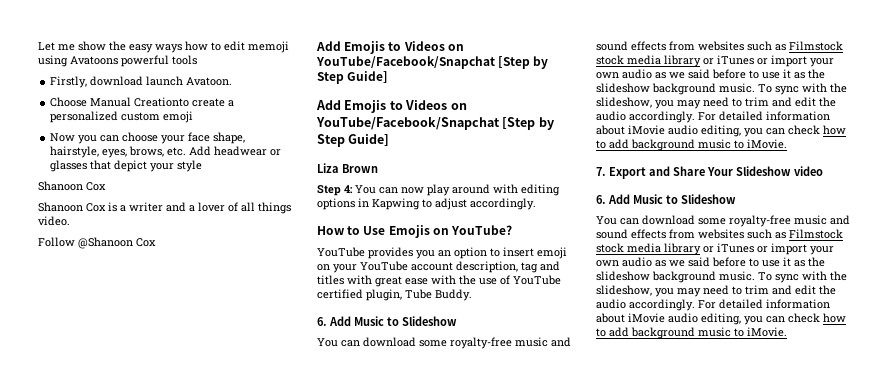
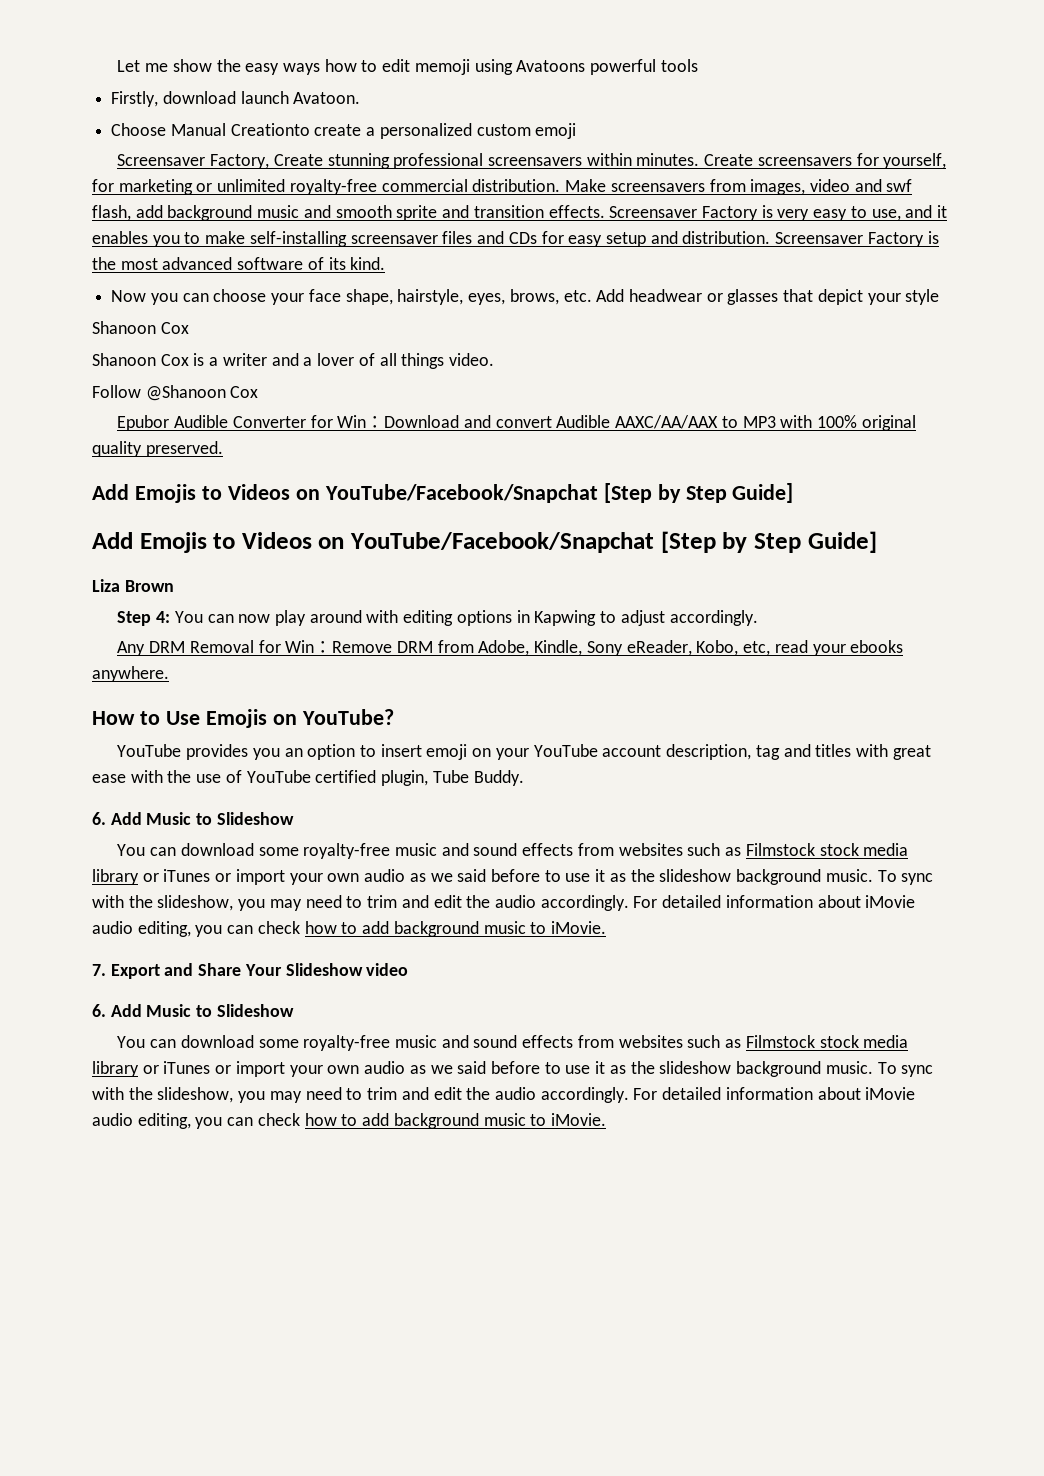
+ Screensaver Factory, Create stunning professional screensavers within minutes. Create screensavers for yourself, for marketing or unlimited royalty-free commercial distribution. Make screensavers from images, video and swf flash, add background music and smooth sprite and transition effects. Screensaver Factory is very easy to use, and it enables you to make self-installing screensaver files and CDs for easy setup and distribution. Screensaver Factory is the most advanced software of its kind.
+ Epubor Audible Converter for Win：Download and convert Audible AAXC/AA/AAX to MP3 with 100% original quality preserved.
+ Any DRM Removal for Win：Remove DRM from Adobe, Kindle, Sony eReader, Kobo, etc, read your ebooks anywhere.

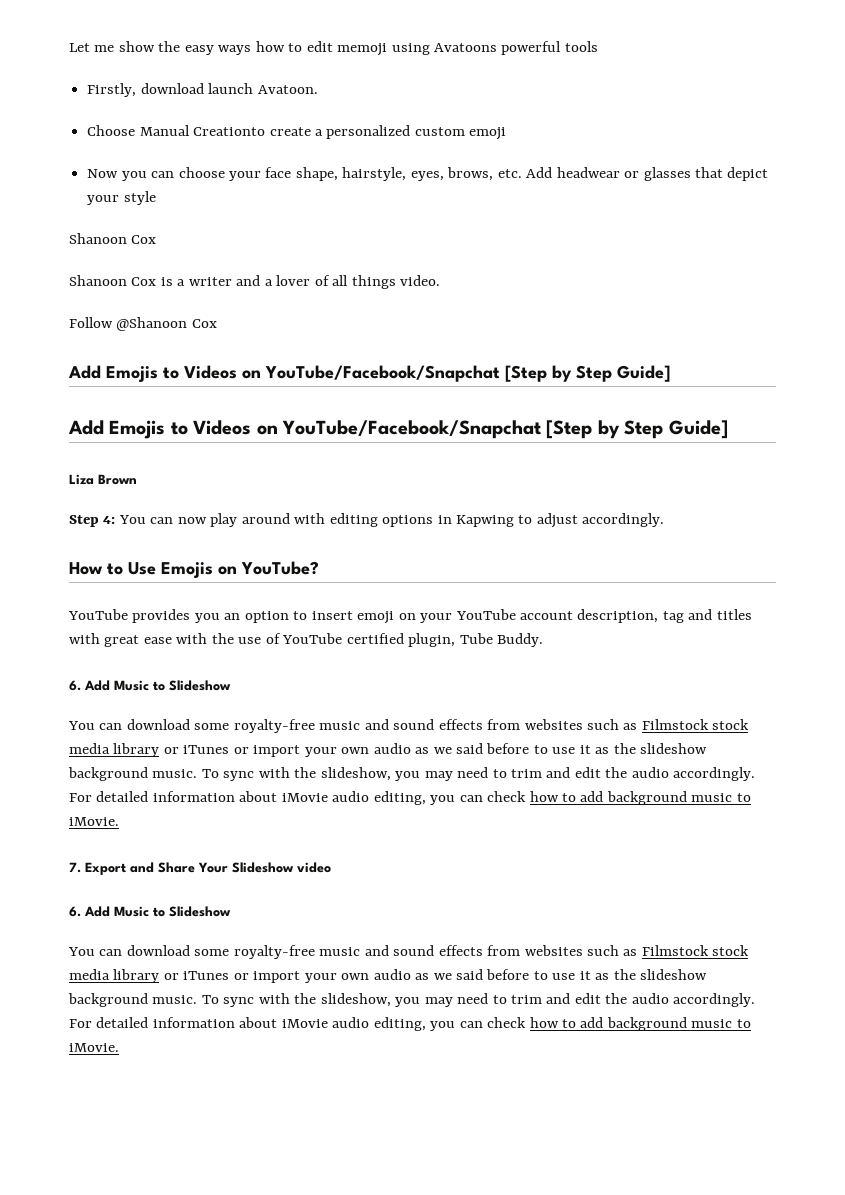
- Screensaver Factory, Create stunning professional screensavers within minutes. Create screensavers for yourself, for marketing or unlimited royalty-free commercial distribution. Make screensavers from images, video and swf flash, add background music and smooth sprite and transition effects. Screensaver Factory is very easy to use, and it enables you to make self-installing screensaver files and CDs for easy setup and distribution. Screensaver Factory is the most advanced software of its kind.
- Epubor Audible Converter for Win：Download and convert Audible AAXC/AA/AAX to MP3 with 100% original quality preserved.
- Any DRM Removal for Win：Remove DRM from Adobe, Kindle, Sony eReader, Kobo, etc, read your ebooks anywhere.

